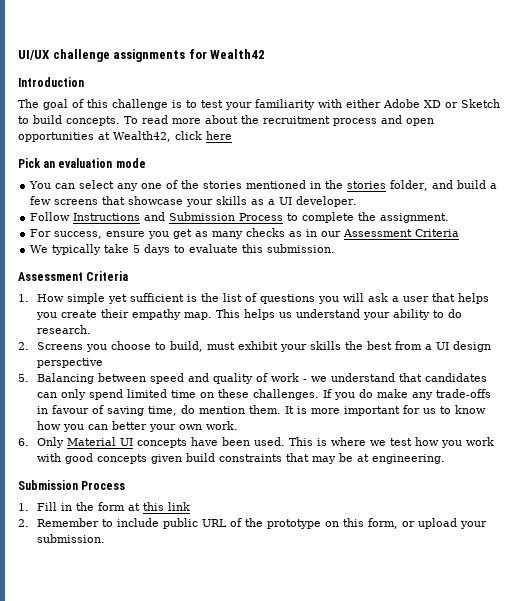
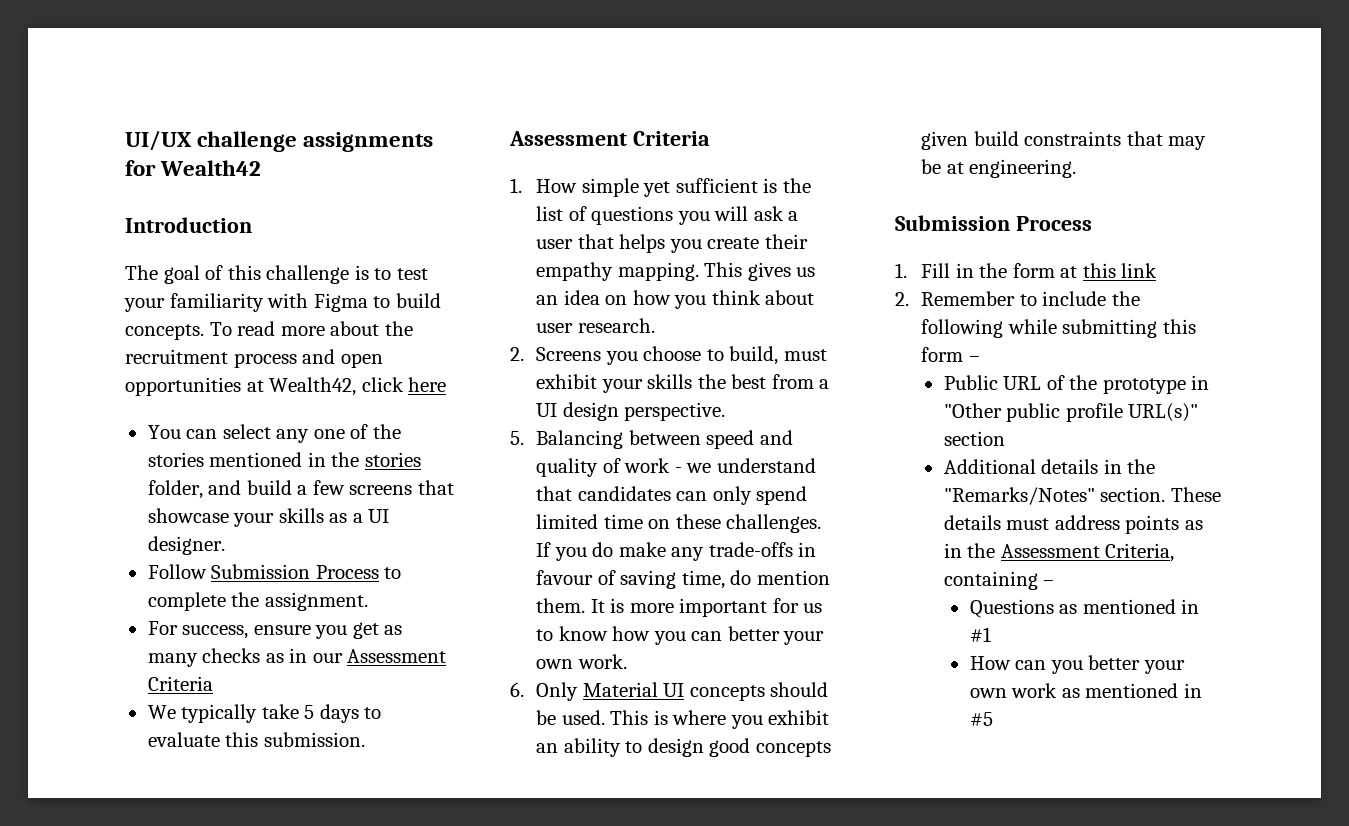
- The goal of this challenge is to test your familiarity with either Adobe XD or Sketch to build concepts.
+ The goal of this challenge is to test your familiarity with Figma to build concepts.
- Pick an evaluation mode
- You can select any one of the stories mentioned in the stories folder, and build a few screens that showcase your skills as a UI developer.
+ You can select any one of the stories mentioned in the stories folder, and build a few screens that showcase your skills as a UI designer.
- Follow Instructions and Submission Process to complete the assignment.
+ Follow Submission Process to complete the assignment.
- 1. How simple yet sufficient is the list of questions you will ask a user that helps you create their empathy map. This helps us understand your ability to do research.
+ 1. How simple yet sufficient is the list of questions you will ask a user that helps you create their empathy mapping. This gives us an idea on how you think about user research.
- 2. Screens you choose to build, must exhibit your skills the best from a UI design perspective
+ 2. Screens you choose to build, must exhibit your skills the best from a UI design perspective.
- 6. Only Material UI concepts have been used.
+ 6. Only Material UI concepts should be used.
- This is where we test how you work with good concepts given build constraints that may be at engineering.
+ This is where you exhibit an ability to design good concepts given build constraints that may be at engineering.
- 2. Remember to include public URL of the prototype on this form, or upload your submission.
+ 2. Remember to include the following while submitting this form –
+ Public URL of the prototype in "Other public profile URL(s)" section
+ Additional details in the "Remarks/Notes" section. These details must address points as in the Assessment Criteria, containing –
+ Questions as mentioned in #1
+ How can you better your own work as mentioned in #5

